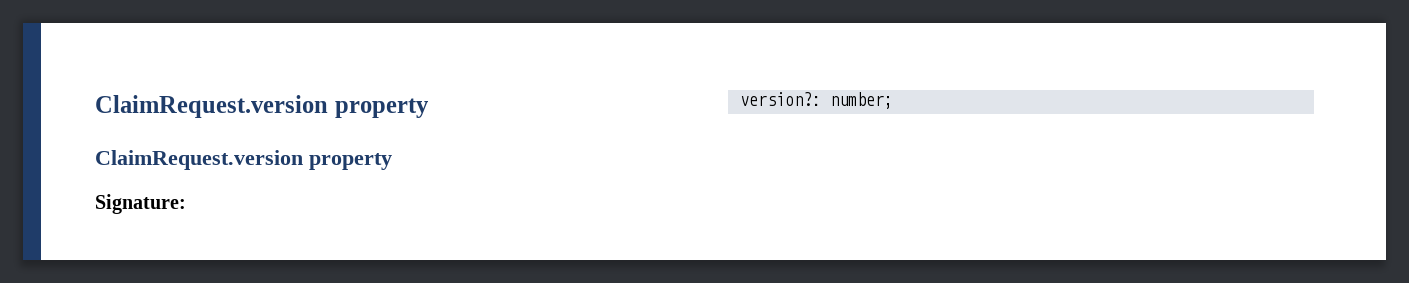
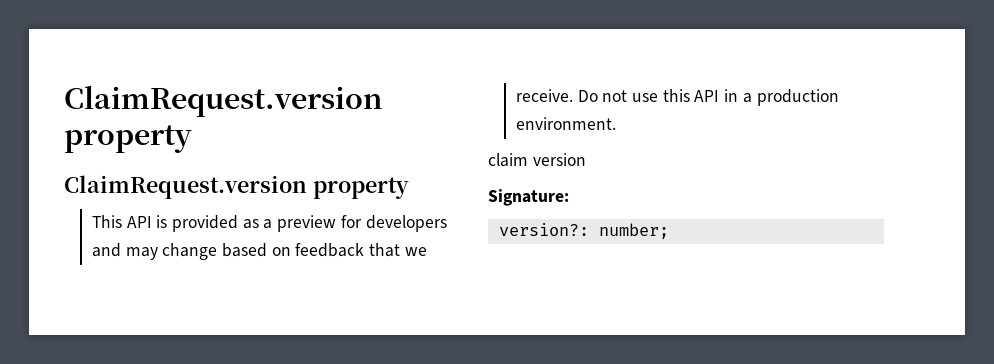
+ This API is provided as a preview for developers and may change based on feedback that we receive. Do not use this API in a production environment.
+ claim version

